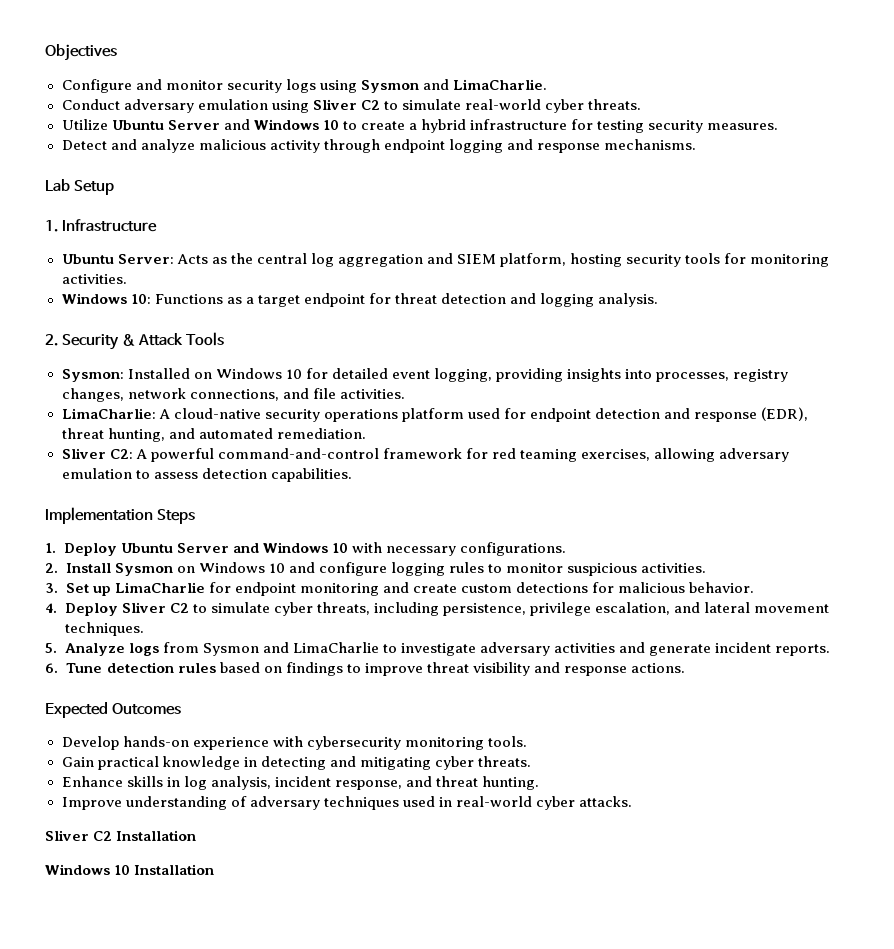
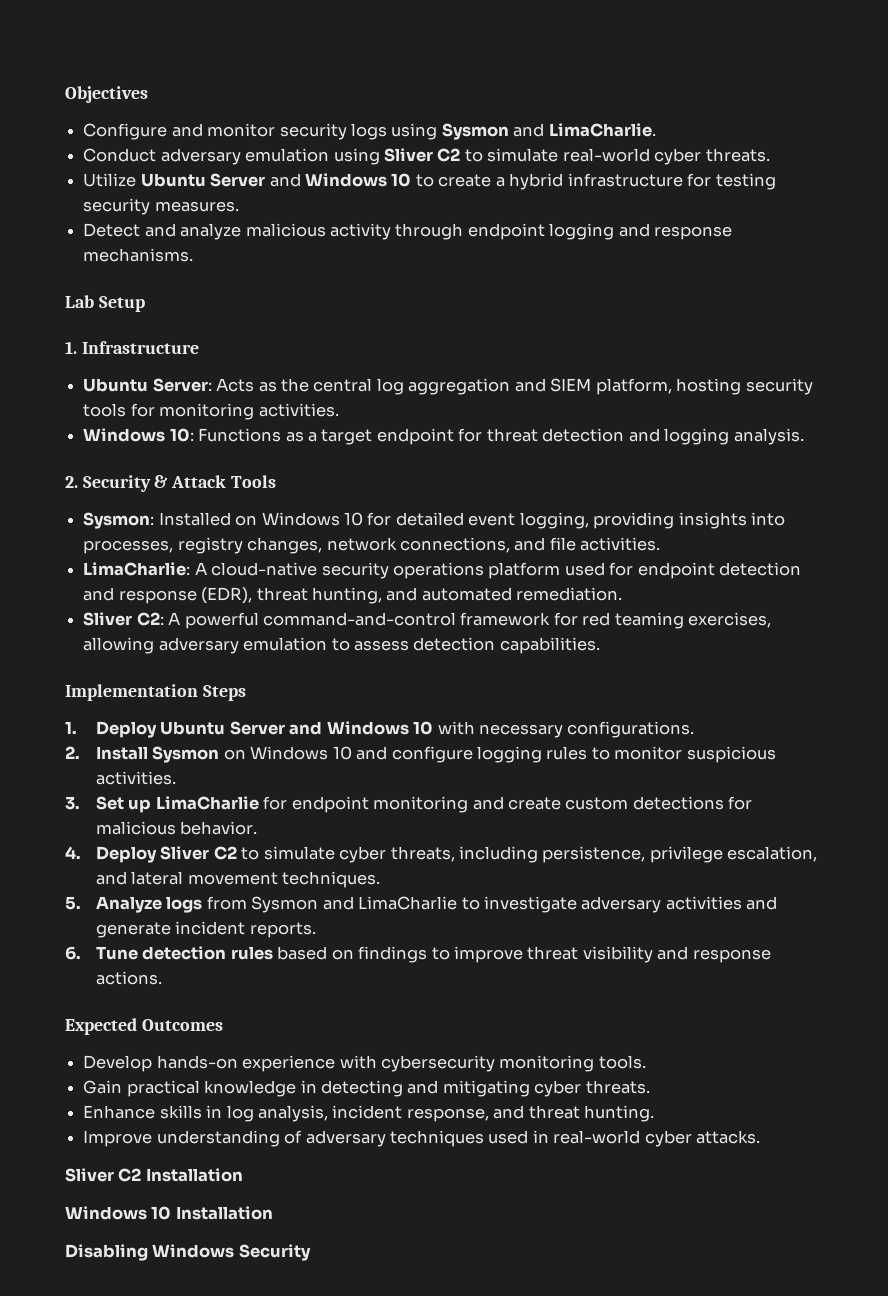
+ Disabling Windows Security

